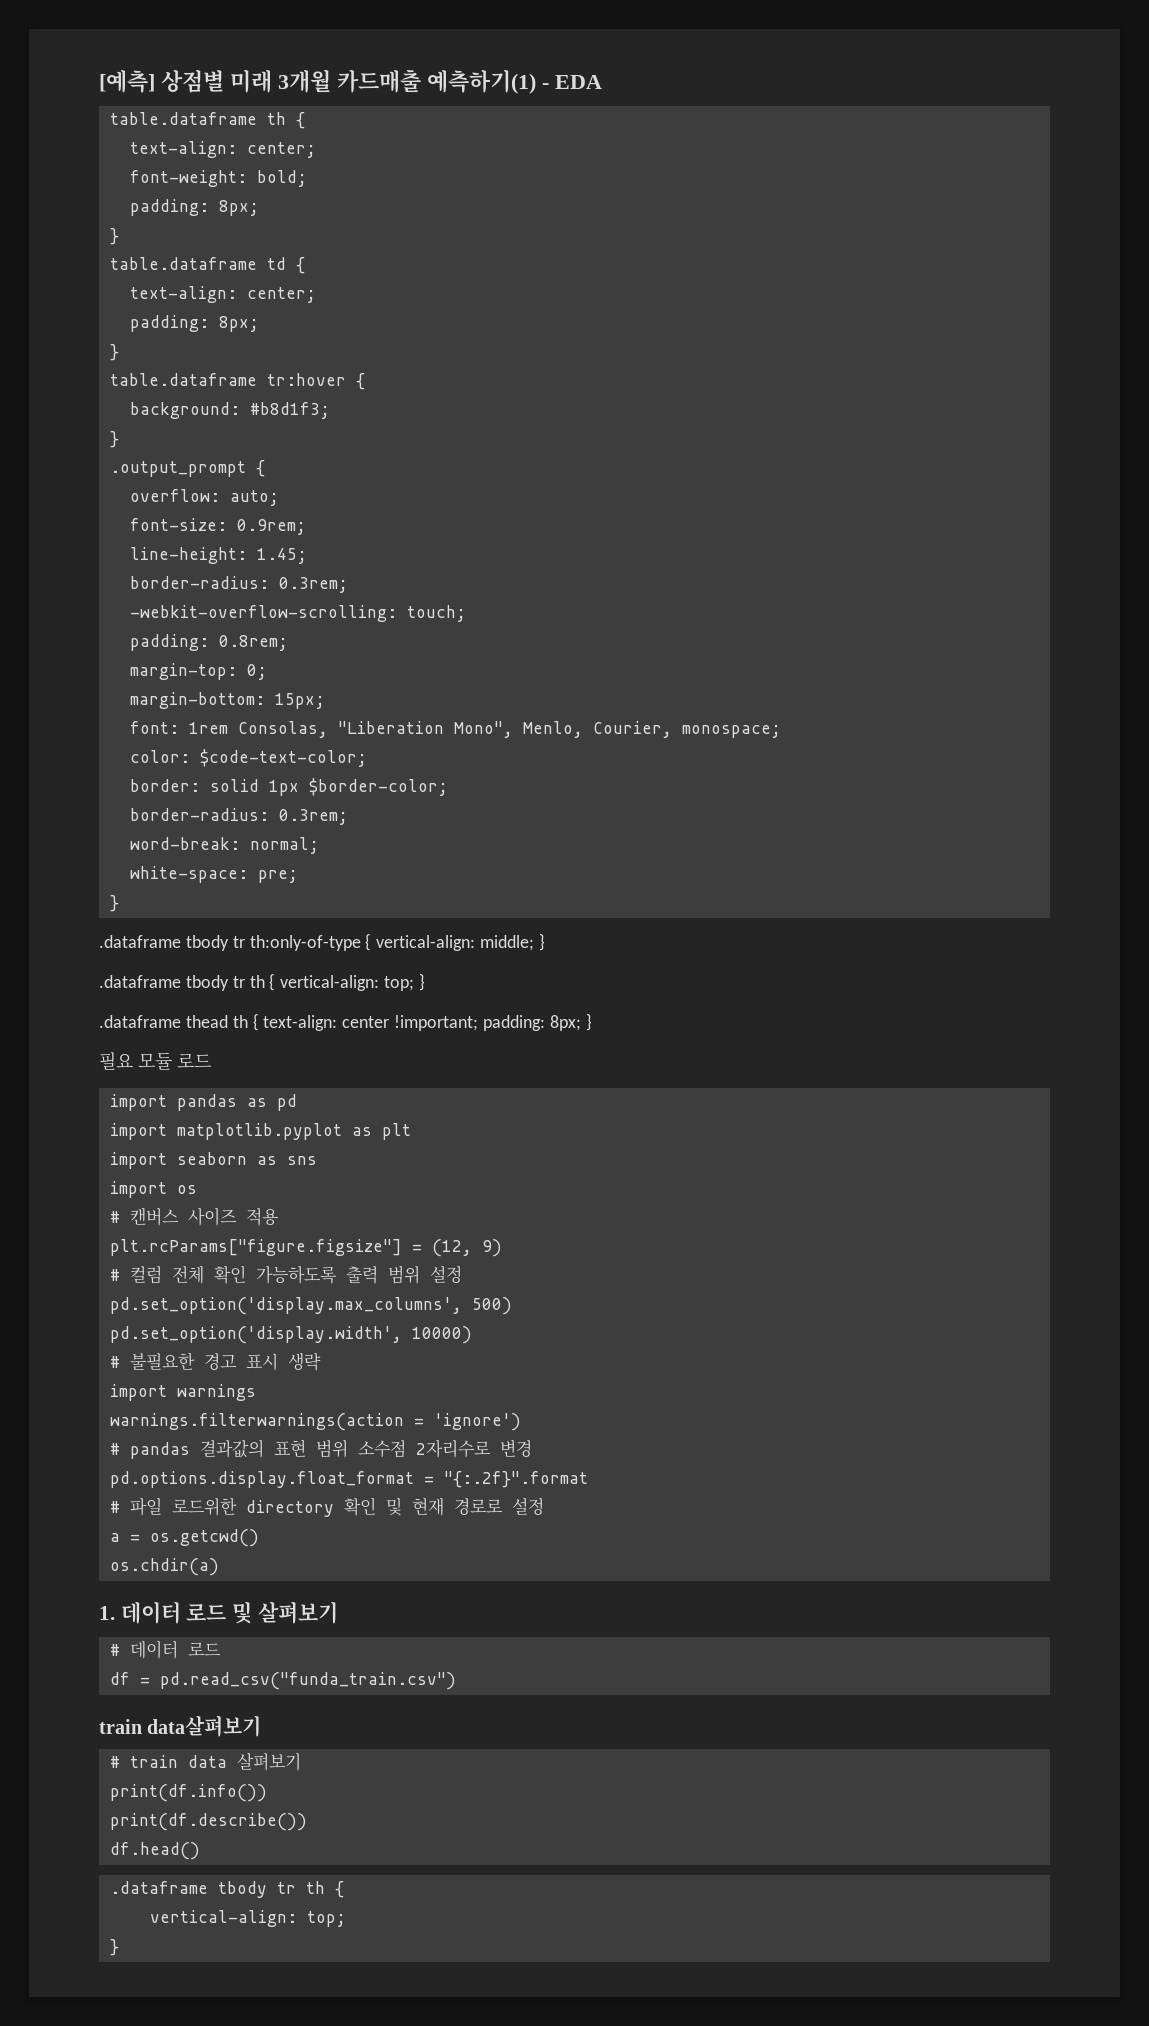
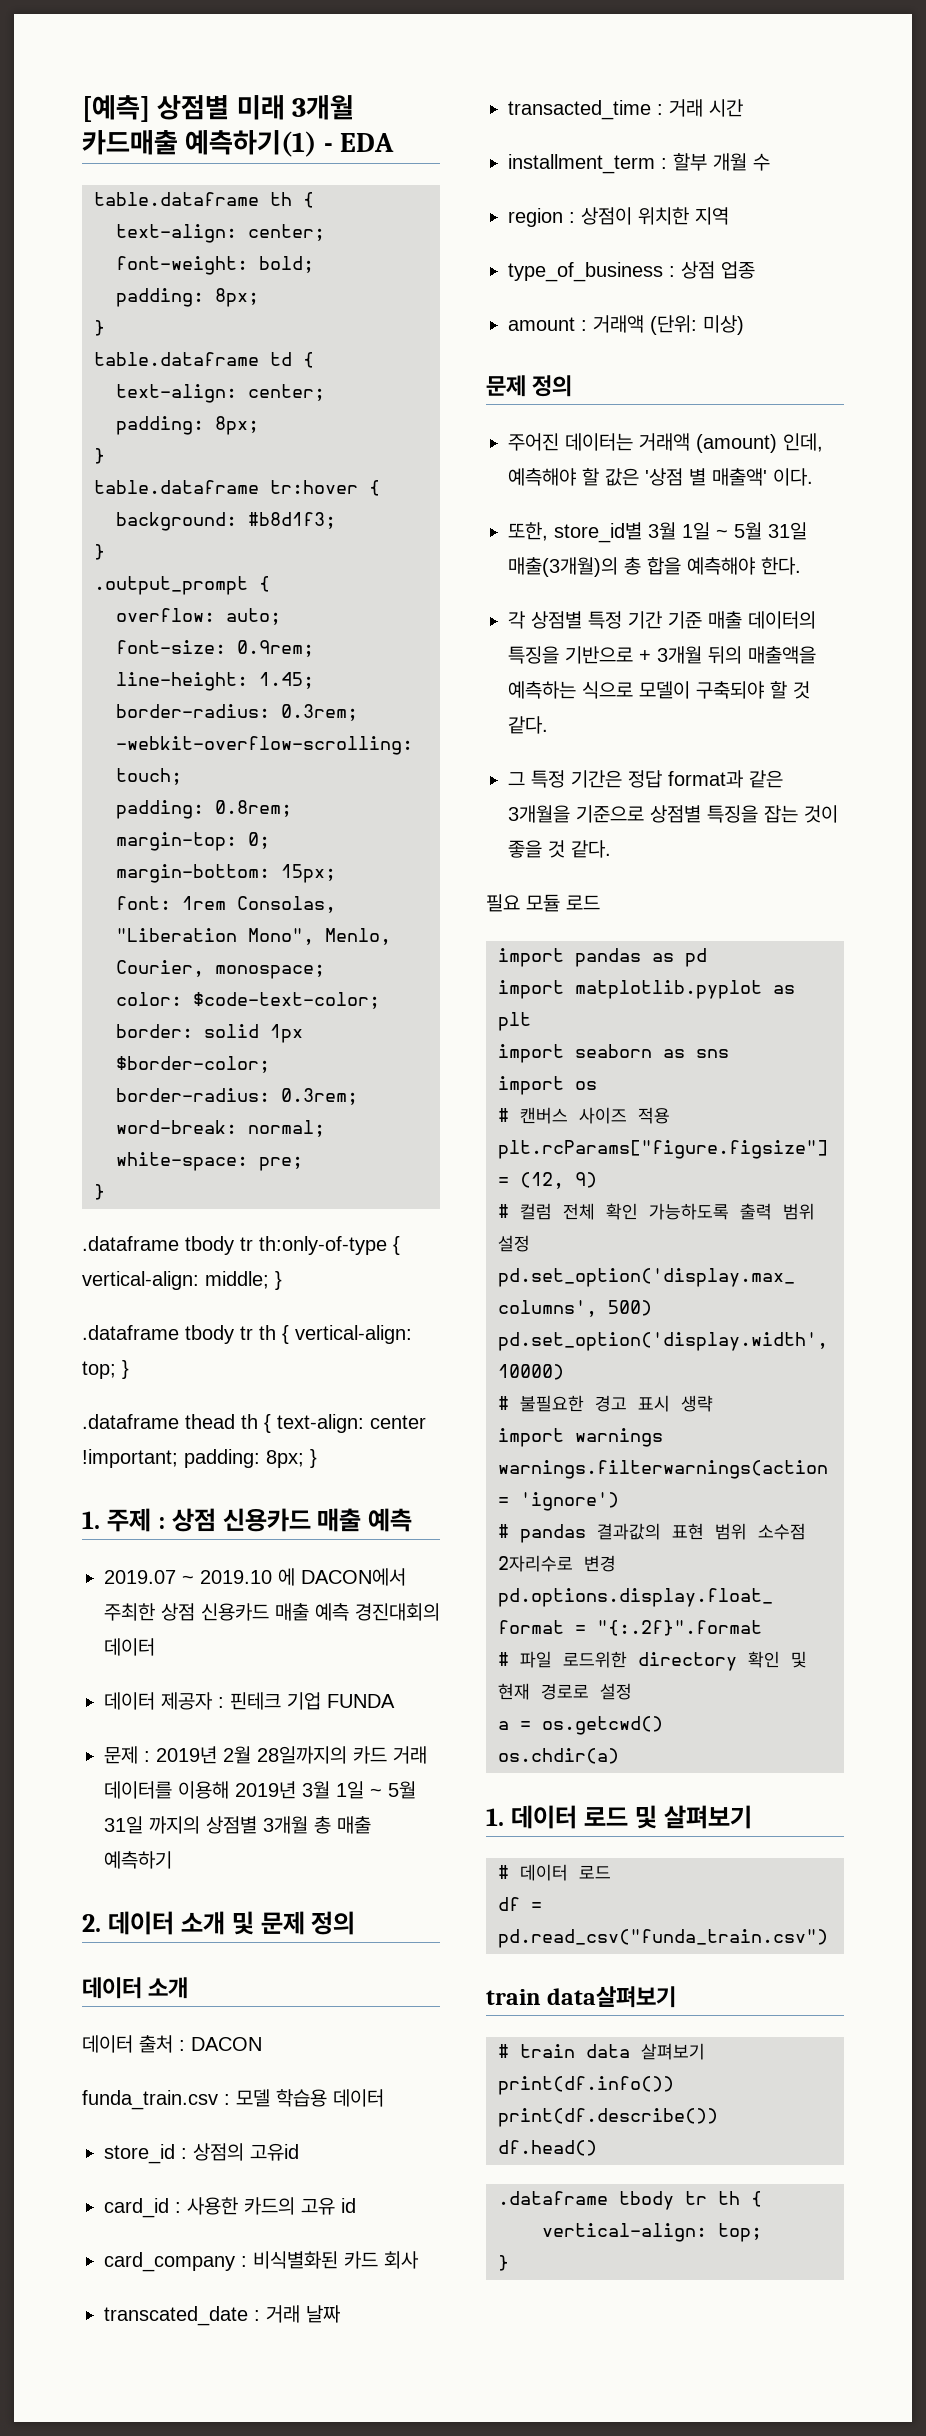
+ 1. 주제 : 상점 신용카드 매출 예측
+ 2019.07 ~ 2019.10 에 DACON에서 주최한 상점 신용카드 매출 예측 경진대회의 데이터
+ 데이터 제공자 : 핀테크 기업 FUNDA
+ 문제 : 2019년 2월 28일까지의 카드 거래 데이터를 이용해 2019년 3월 1일 ~ 5월 31일 까지의 상점별 3개월 총 매출 예측하기
+ 2. 데이터 소개 및 문제 정의
+ 데이터 소개
+ 데이터 출처 : DACON
+ funda_train.csv : 모델 학습용 데이터
+ store_id : 상점의 고유id
+ card_id : 사용한 카드의 고유 id
+ card_company : 비식별화된 카드 회사
+ transcated_date : 거래 날짜
+ transacted_time : 거래 시간
+ installment_term : 할부 개월 수
+ region : 상점이 위치한 지역
+ type_of_business : 상점 업종
+ amount : 거래액 (단위: 미상)
+ 문제 정의
+ 주어진 데이터는 거래액 (amount) 인데, 예측해야 할 값은 '상점 별 매출액' 이다.
+ 또한, store_id별 3월 1일 ~ 5월 31일 매출(3개월)의 총 합을 예측해야 한다.
+ 각 상점별 특정 기간 기준 매출 데이터의 특징을 기반으로 + 3개월 뒤의 매출액을 예측하는 식으로 모델이 구축되야 할 것 같다.
+ 그 특정 기간은 정답 format과 같은 3개월을 기준으로 상점별 특징을 잡는 것이 좋을 것 같다.

